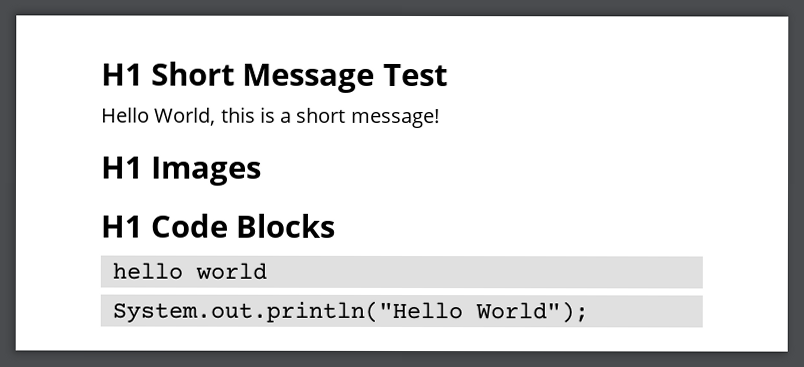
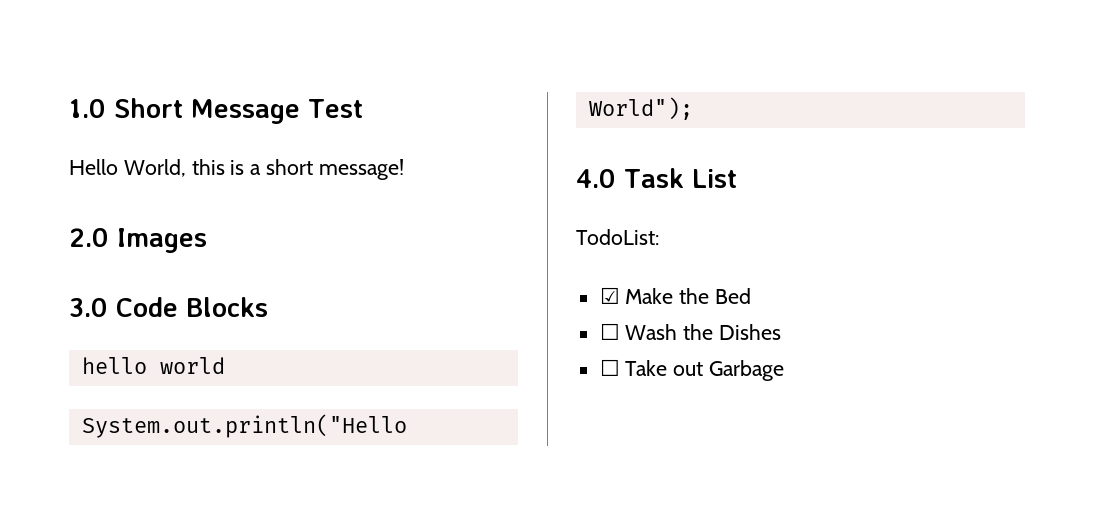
- H1 Short Message Test
+ 1.0 Short Message Test
- H1 Images
+ 2.0 Images
- H1 Code Blocks
+ 3.0 Code Blocks
+ 4.0 Task List
+ TodoList:
+ ☑ Make the Bed
+ ☐ Wash the Dishes
+ ☐ Take out Garbage

